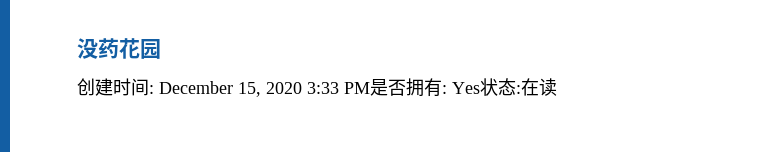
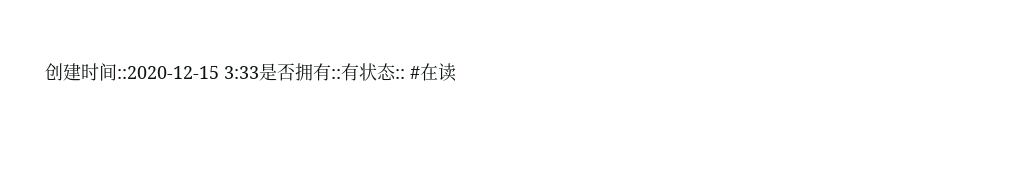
- 没药花园
- 创建时间: December 15, 2020 3:33 PM是否拥有: Yes状态:在读
+ 创建时间::2020-12-15 3:33是否拥有::有状态:: #在读

